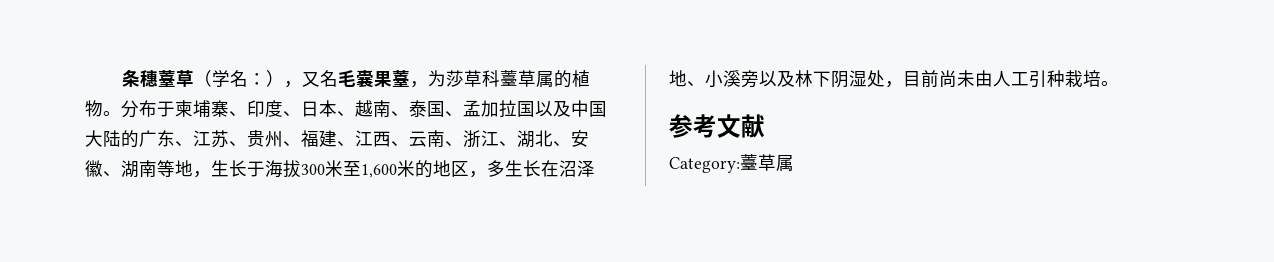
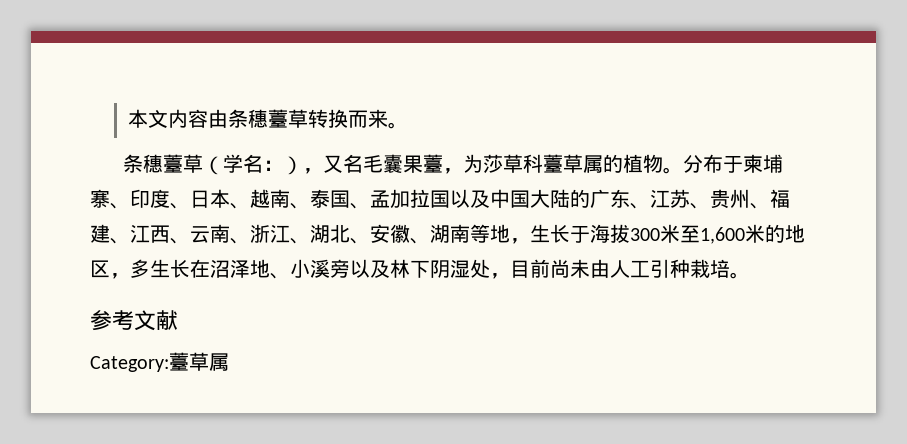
+ 本文内容由条穗薹草转换而来。

